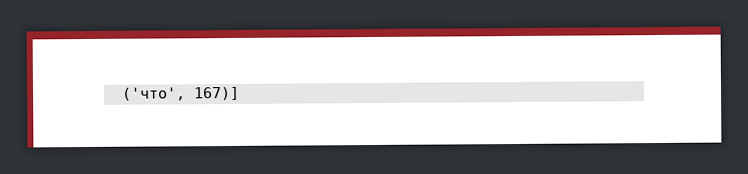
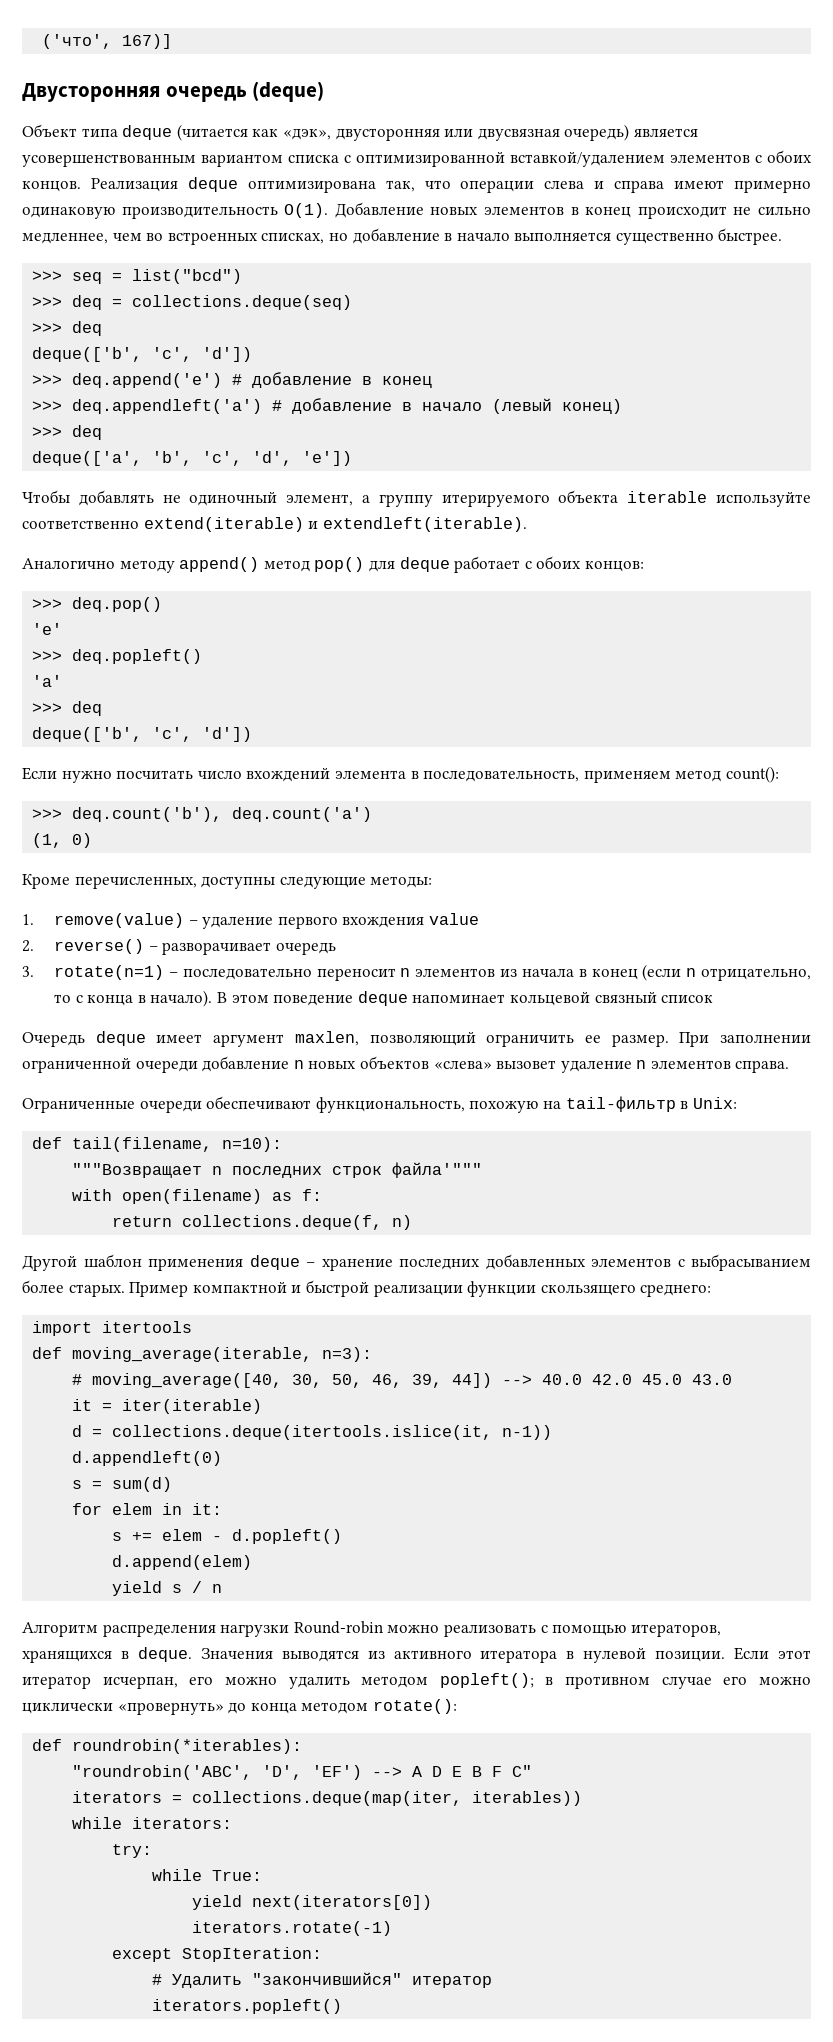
+ Двусторонняя очередь (deque)
+ Объект типа deque (читается как «дэк», двусторонняя или двусвязная очередь) является усовершенствованным вариантом списка с оптимизированной вставкой/удалением элементов с обоих концов. Реализация deque оптимизирована так, что операции слева и справа имеют примерно одинаковую производительность O(1). Добавление новых элементов в конец происходит не сильно медленнее, чем во встроенных списках, но добавление в начало выполняется существенно быстрее.
+ >>> seq = list("bcd")
+ >>> deq = collections.deque(seq)
+ >>> deq
+ deque(['b', 'c', 'd'])
+ >>> deq.append('e') # добавление в конец
+ >>> deq.appendleft('a') # добавление в начало (левый конец)
+ >>> deq
+ deque(['a', 'b', 'c', 'd', 'e'])
+ Чтобы добавлять не одиночный элемент, а группу итерируемого объекта iterable используйте соответственно extend(iterable) и extendleft(iterable).
+ Аналогично методу append() метод pop() для deque работает с обоих концов:
+ >>> deq.pop()
+ 'e'
+ >>> deq.popleft()
+ 'a'
+ >>> deq
+ deque(['b', 'c', 'd'])
+ Если нужно посчитать число вхождений элемента в последовательность, применяем метод count():
+ >>> deq.count('b'), deq.count('a')
+ (1, 0)
+ Кроме перечисленных, доступны следующие методы:
+ 1. remove(value) – удаление первого вхождения value
+ 2. reverse() – разворачивает очередь
+ 3. rotate(n=1) – последовательно переносит n элементов из начала в конец (если n отрицательно, то с конца в начало). В этом поведение deque напоминает кольцевой связный список
+ Очередь deque имеет аргумент maxlen, позволяющий ограничить ее размер. При заполнении ограниченной очереди добавление n новых объектов «слева» вызовет удаление n элементов справа.
+ Ограниченные очереди обеспечивают функциональность, похожую на tail-фильтр в Unix:
+ def tail(filename, n=10):
+ """Возвращает n последних строк файла'"""
+ with open(filename) as f:
+ return collections.deque(f, n)
+ Другой шаблон применения deque – хранение последних добавленных элементов с выбрасыванием более старых. Пример компактной и быстрой реализации функции скользящего среднего:
+ import itertools
+ def moving_average(iterable, n=3):
+ # moving_average([40, 30, 50, 46, 39, 44]) --> 40.0 42.0 45.0 43.0
+ it = iter(iterable)
+ d = collections.deque(itertools.islice(it, n-1))
+ d.appendleft(0)
+ s = sum(d)
+ for elem in it:
+ s += elem - d.popleft()
+ d.append(elem)
+ yield s / n
+ Алгоритм распределения нагрузки Round-robin можно реализовать с помощью итераторов, хранящихся в deque. Значения выводятся из активного итератора в нулевой позиции. Если этот итератор исчерпан, его можно удалить методом popleft(); в противном случае его можно циклически «провернуть» до конца методом rotate():
+ def roundrobin(*iterables):
+ "roundrobin('ABC', 'D', 'EF') --> A D E B F C"
+ iterators = collections.deque(map(iter, iterables))
+ while iterators:
+ try:
+ while True:
+ yield next(iterators[0])
+ iterators.rotate(-1)
+ except StopIteration:
+ # Удалить "закончившийся" итератор
+ iterators.popleft()

